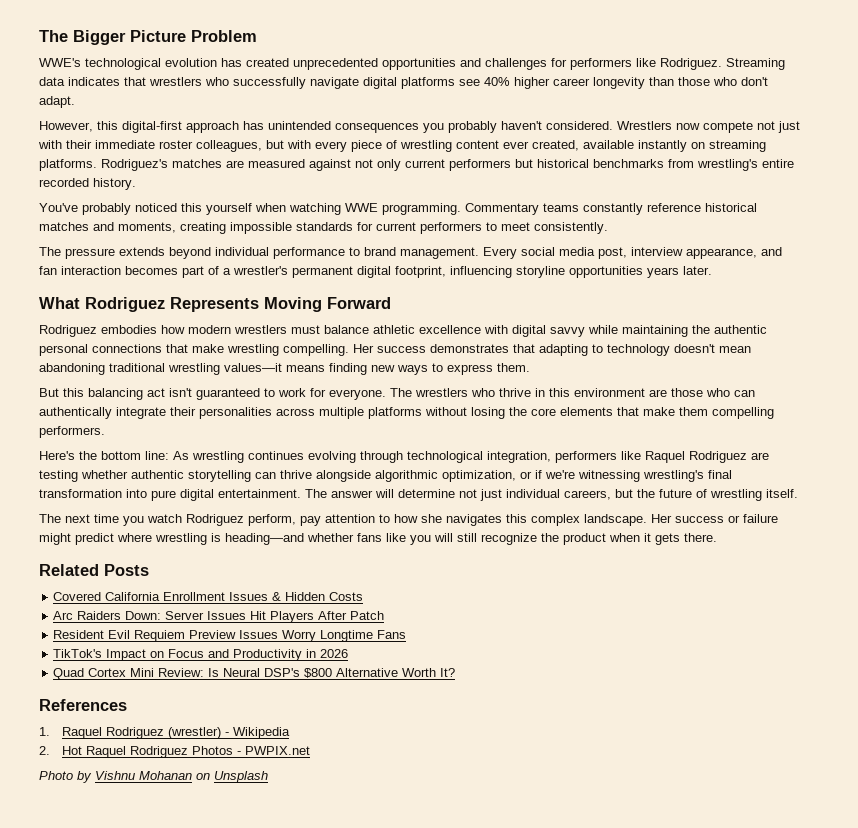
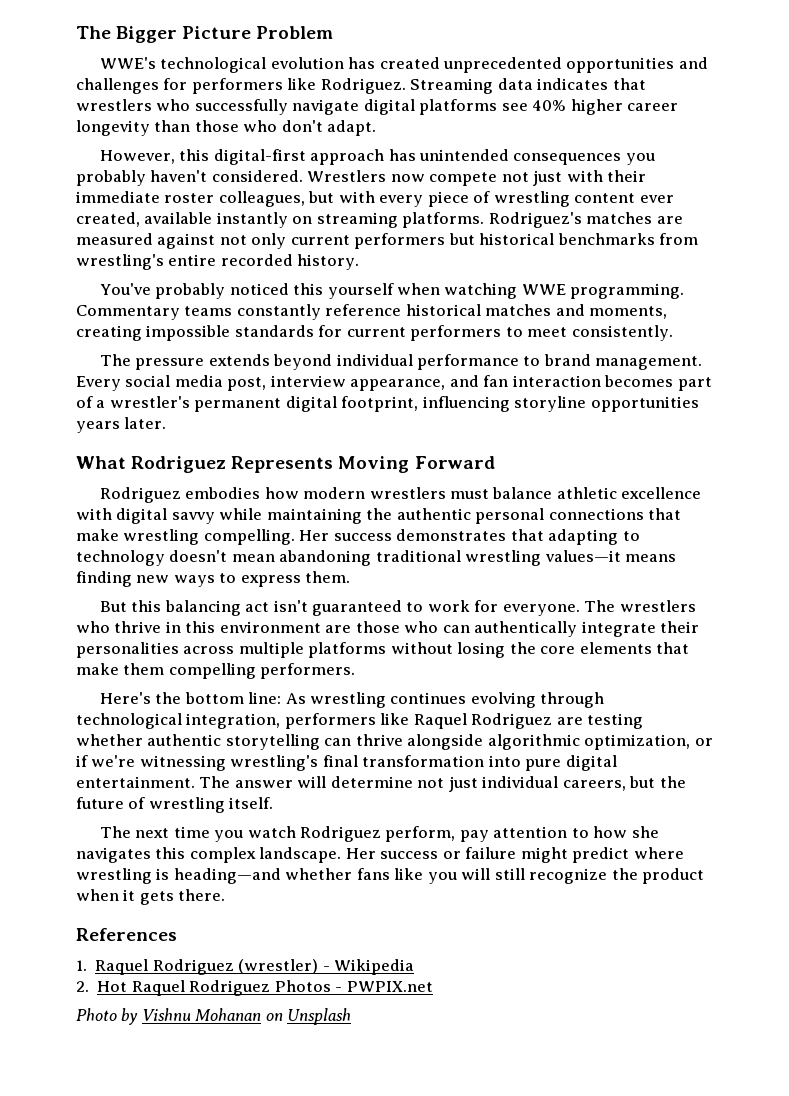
- Related Posts
- Covered California Enrollment Issues & Hidden Costs
- Arc Raiders Down: Server Issues Hit Players After Patch
- Resident Evil Requiem Preview Issues Worry Longtime Fans
- TikTok's Impact on Focus and Productivity in 2026
- Quad Cortex Mini Review: Is Neural DSP's $800 Alternative Worth It?

